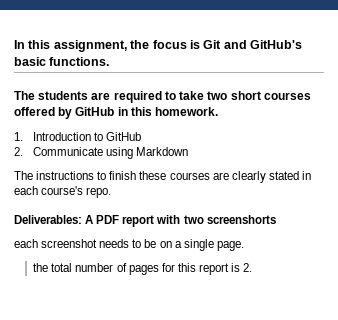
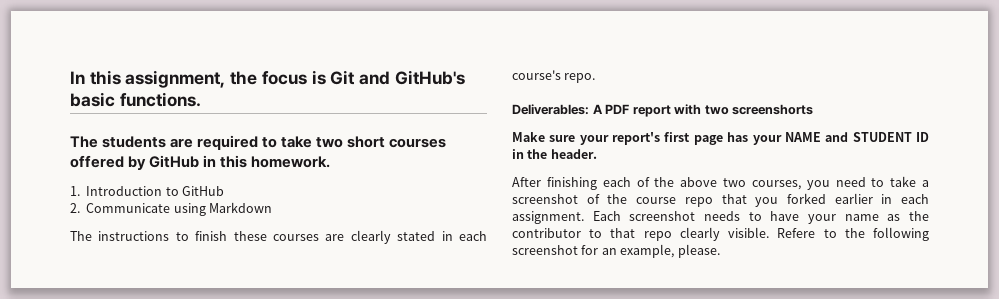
- each screenshot needs to be on a single page.
- the total number of pages for this report is 2.
+ Make sure your report's first page has your NAME and STUDENT ID in the header.
+ After finishing each of the above two courses, you need to take a screenshot of the course repo that you forked earlier in each assignment. Each screenshot needs to have your name as the contributor to that repo clearly visible. Refere to the following screenshot for an example, please.

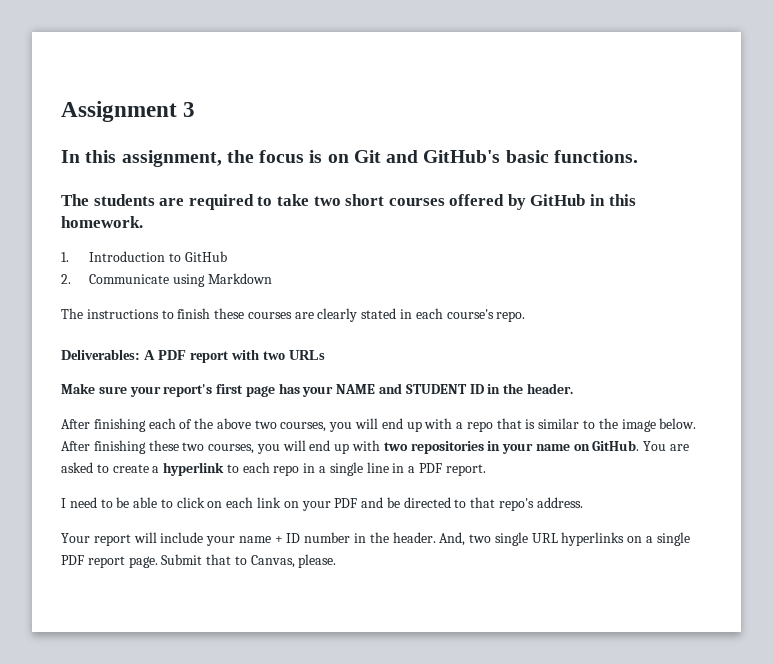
+ Assignment 3
- In this assignment, the focus is Git and GitHub's basic functions.
+ In this assignment, the focus is on Git and GitHub's basic functions.
- Deliverables: A PDF report with two screenshorts
+ Deliverables: A PDF report with two URLs
- After finishing each of the above two courses, you need to take a screenshot of the course repo that you forked earlier in each assignment. Each screenshot needs to have your name as the contributor to that repo clearly visible. Refere to the following screenshot for an example, please.
+ After finishing each of the above two courses, you will end up with a repo that is similar to the image below. After finishing these two courses, you will end up with two repositories in your name on GitHub. You are asked to create a hyperlink to each repo in a single line in a PDF report.
+ I need to be able to click on each link on your PDF and be directed to that repo's address.
+ Your report will include your name + ID number in the header. And, two single URL hyperlinks on a single PDF report page. Submit that to Canvas, please.

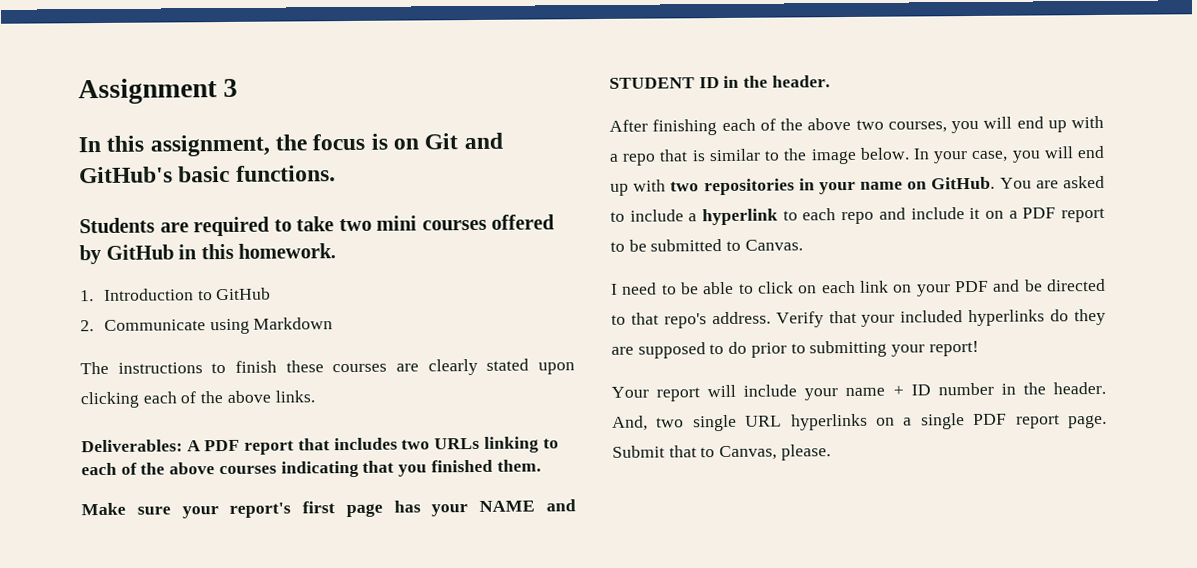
- The students are required to take two short courses offered by GitHub in this homework.
+ Students are required to take two mini courses offered by GitHub in this homework.
- The instructions to finish these courses are clearly stated in each course's repo.
+ The instructions to finish these courses are clearly stated upon clicking each of the above links.
- Deliverables: A PDF report with two URLs
+ Deliverables: A PDF report that includes two URLs linking to each of the above courses indicating that you finished them.
- After finishing these two courses, you will end up with two repositories in your name on GitHub.
+ In your case, you will end up with two repositories in your name on GitHub.
- You are asked to create a hyperlink to each repo in a single line in a PDF report.
+ You are asked to include a hyperlink to each repo and include it on a PDF report to be submitted to Canvas.
+ Verify that your included hyperlinks do they are supposed to do prior to submitting your report!

